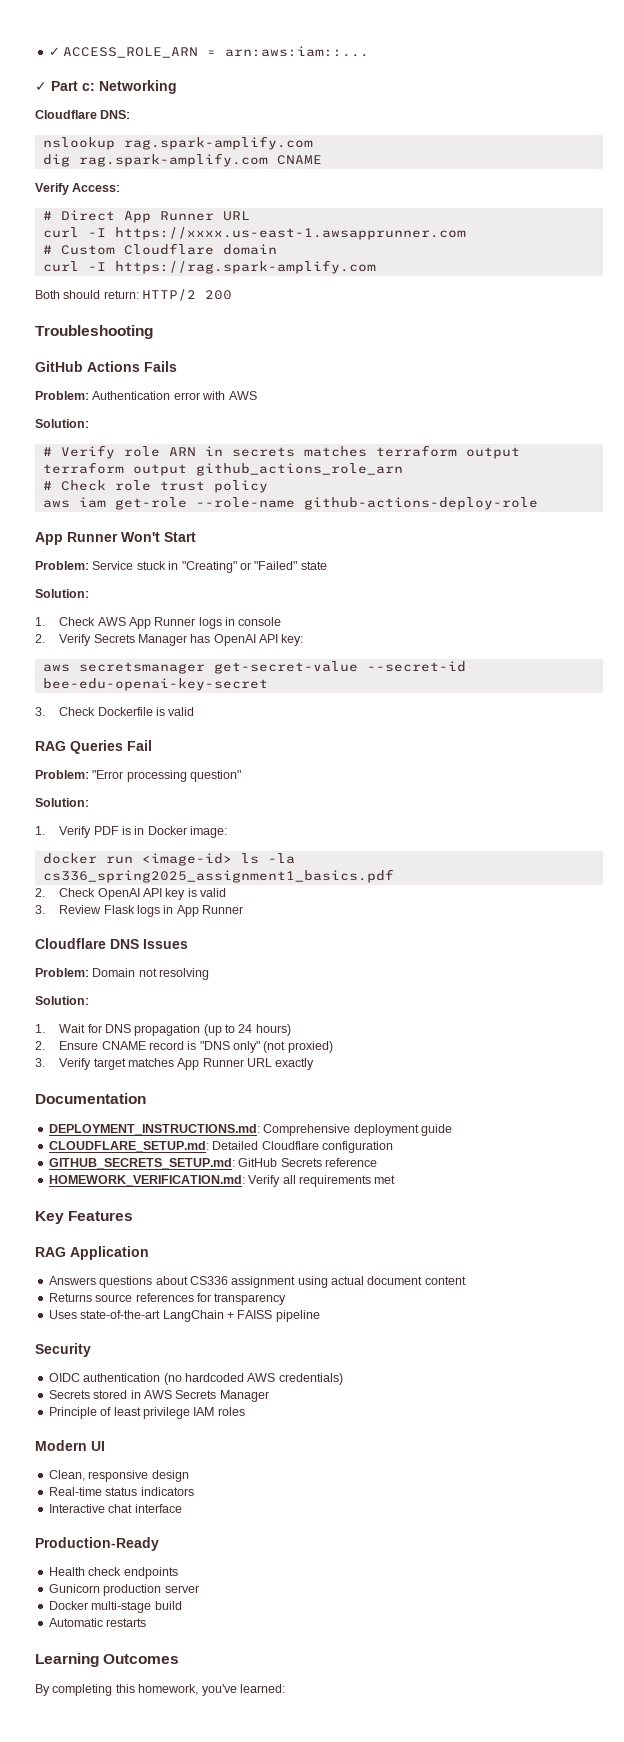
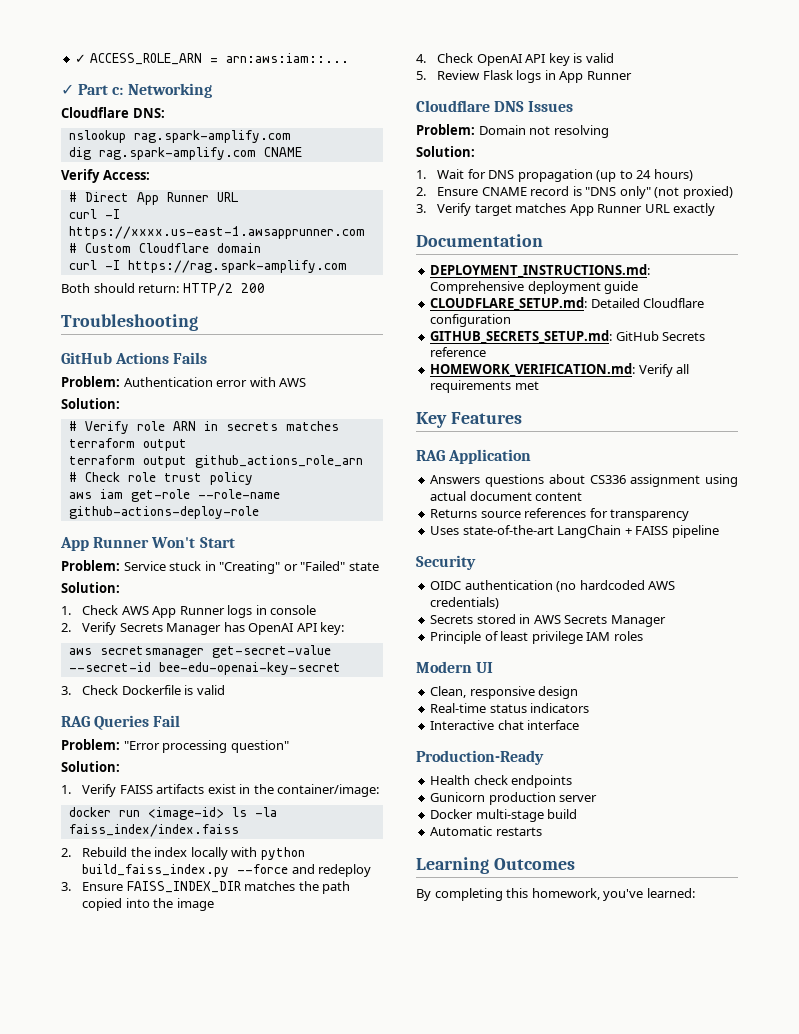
- 1. Verify PDF is in Docker image:
+ 1. Verify FAISS artifacts exist in the container/image:
- docker run <image-id> ls -la cs336_spring2025_assignment1_basics.pdf
- 2. Check OpenAI API key is valid
+ docker run <image-id> ls -la faiss_index/index.faiss
+ 2. Rebuild the index locally with python build_faiss_index.py --force and redeploy
+ 3. Ensure FAISS_INDEX_DIR matches the path copied into the image
+ 4. Check OpenAI API key is valid
- 3. Review Flask logs in App Runner
+ 5. Review Flask logs in App Runner

